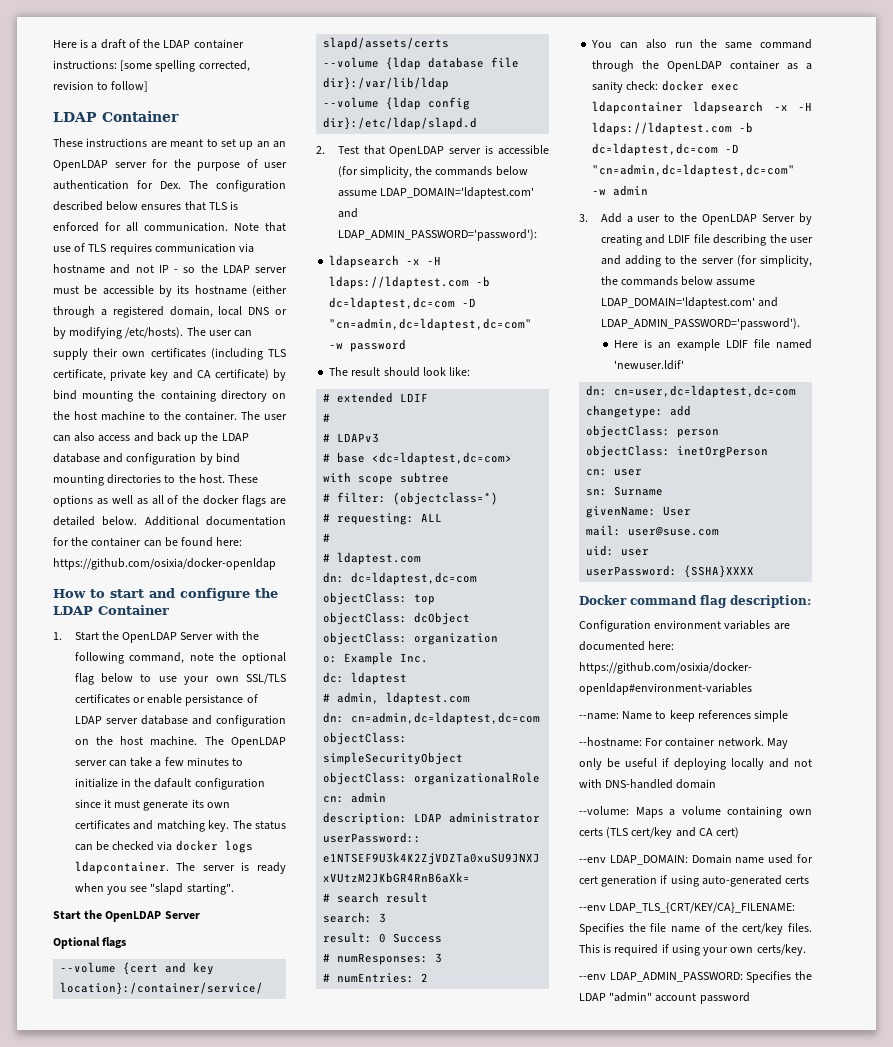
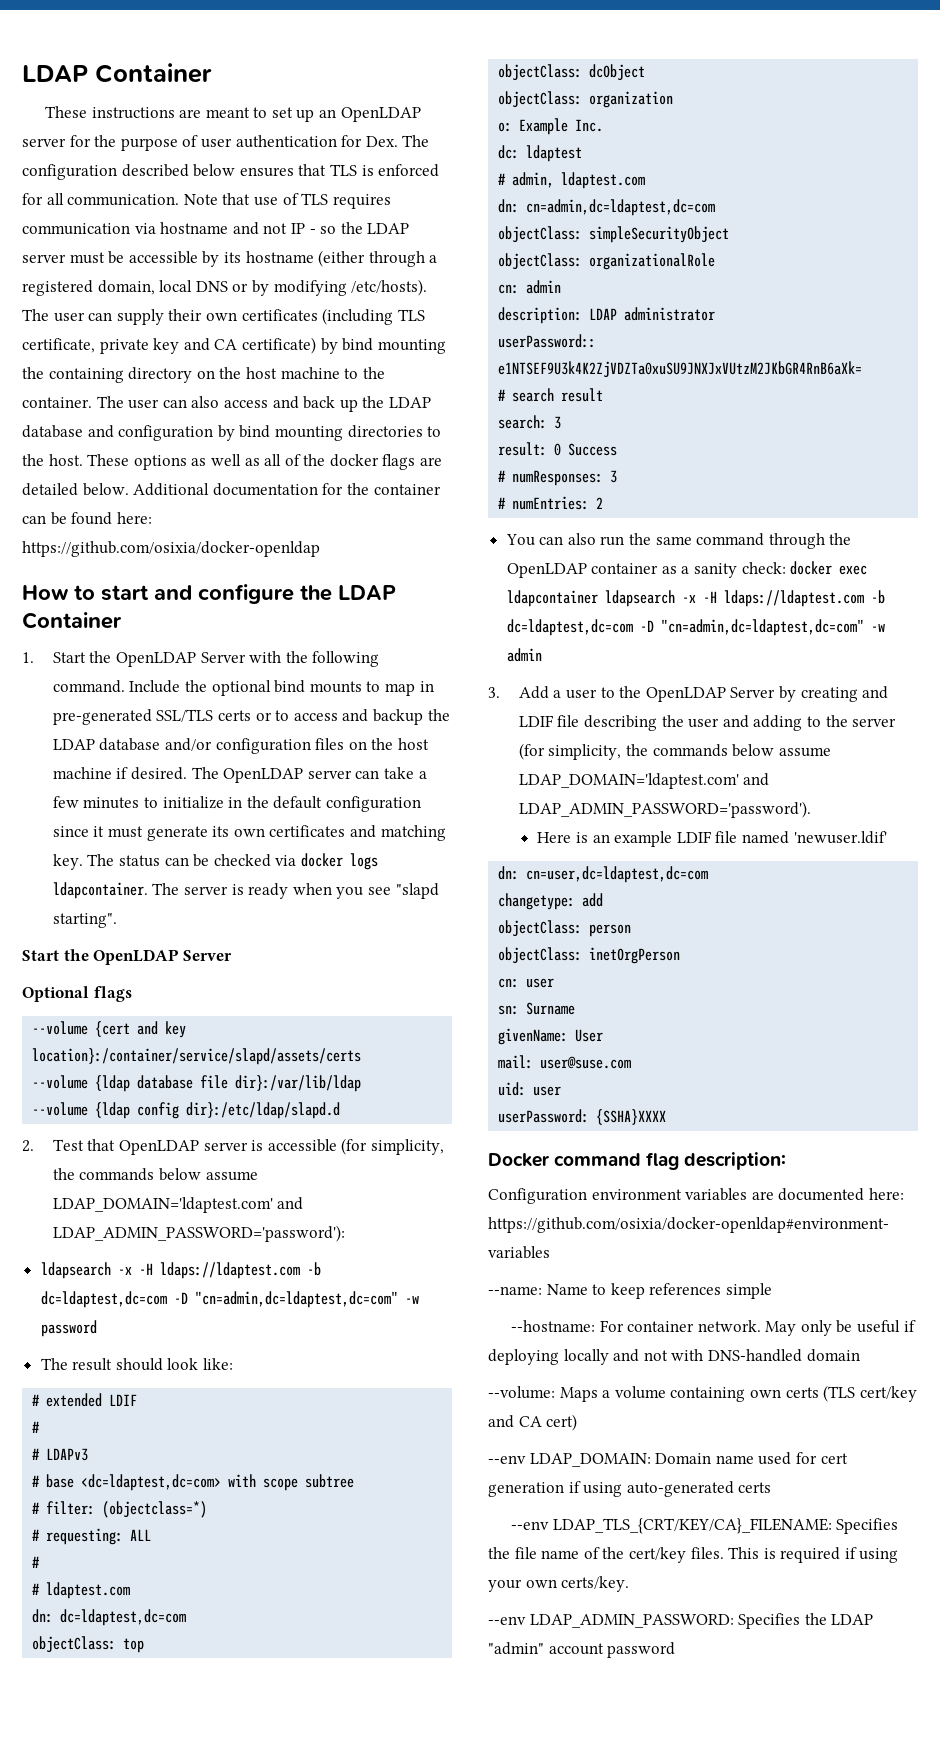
- Here is a draft of the LDAP container instructions: [some spelling corrected, revision to follow]
- These instructions are meant to set up an an OpenLDAP server for the purpose of user authentication for Dex. The configuration described below ensures that TLS is enforced for all communication.
+ These instructions are meant to set up an OpenLDAP server for the purpose of user authentication for Dex. The configuration described below ensures that TLS is enforced for all communication.
- 1. Start the OpenLDAP Server with the following command, note the optional flag below to use your own SSL/TLS certificates or enable persistance of LDAP server database and configuration on the host machine.
+ 1. Start the OpenLDAP Server with the following command. Include the optional bind mounts to map in pre-generated SSL/TLS certs or to access and backup the LDAP database and/or configuration files on the host machine if desired.
- The OpenLDAP server can take a few minutes to initialize in the dafault configuration since it must generate its own certificates and matching key.
+ The OpenLDAP server can take a few minutes to initialize in the default configuration since it must generate its own certificates and matching key.

